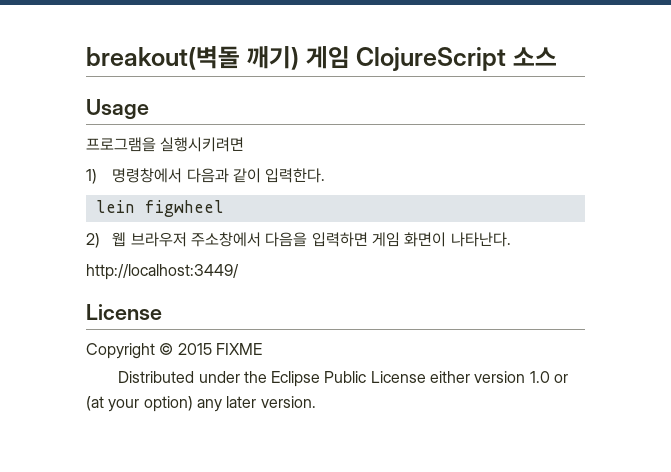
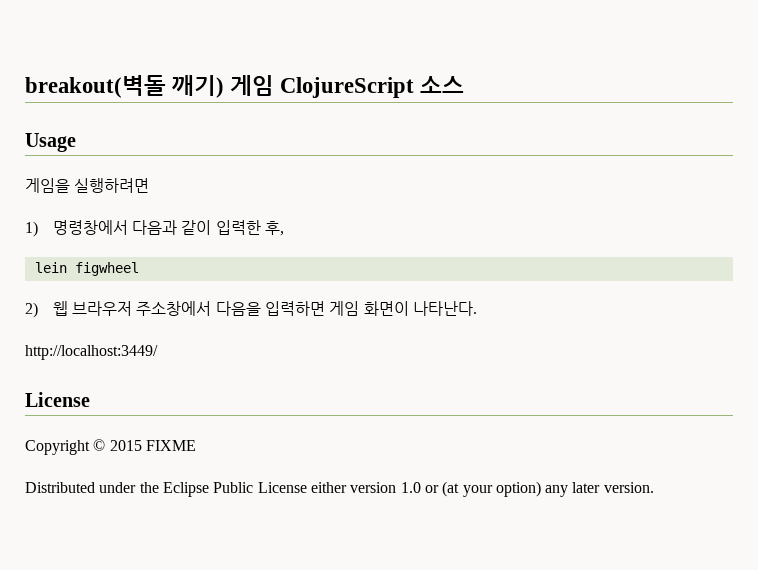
- 프로그램을 실행시키려면
+ 게임을 실행하려면
- 1) 명령창에서 다음과 같이 입력한다.
+ 1) 명령창에서 다음과 같이 입력한 후,

